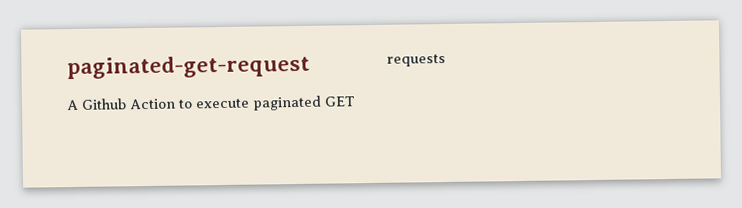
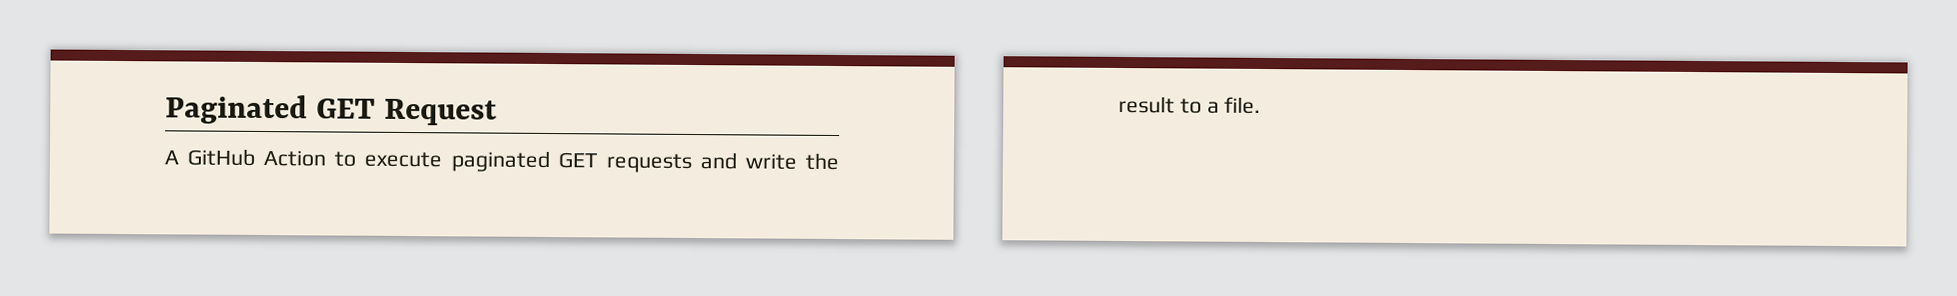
- paginated-get-request
+ Paginated GET Request
- A Github Action to execute paginated GET requests
+ A GitHub Action to execute paginated GET requests and write the result to a file.

